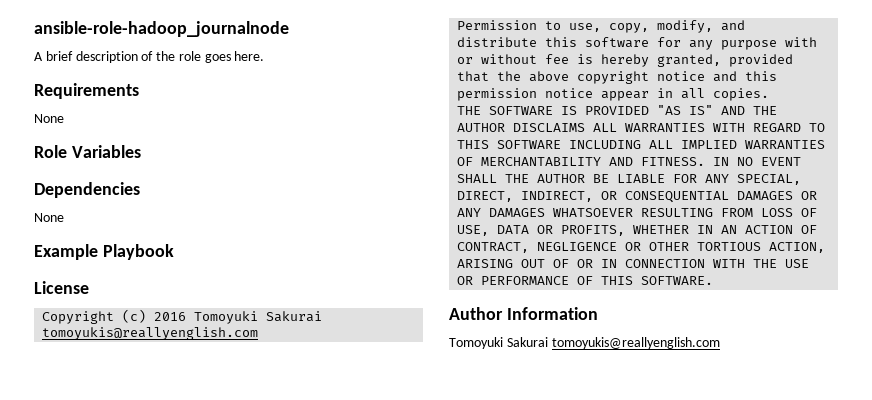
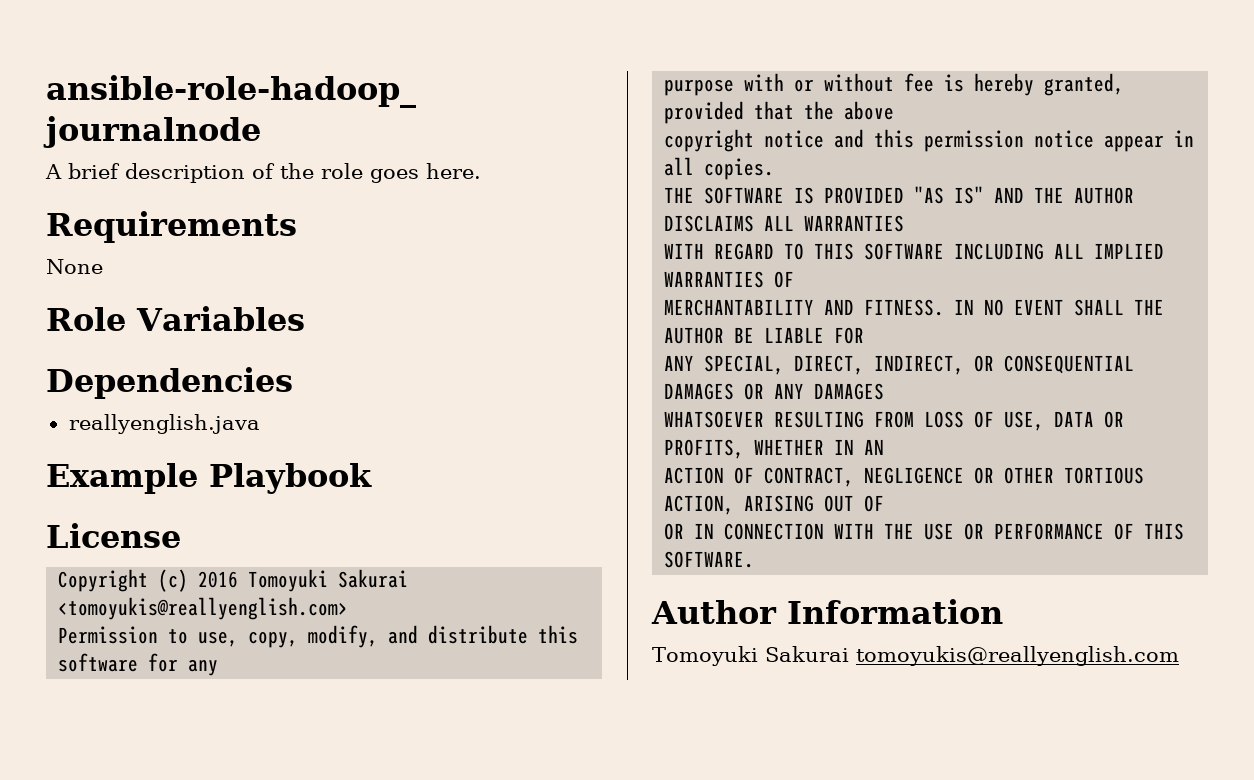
  Dependencies
- None
+ reallyenglish.java
- Copyright (c) 2016 Tomoyuki Sakurai tomoyukis@reallyenglish.com
+ Copyright (c) 2016 Tomoyuki Sakurai <tomoyukis@reallyenglish.com>
- Permission to use, copy, modify, and distribute this software for any purpose with or without fee is hereby granted, provided that the above copyright notice and this permission notice appear in all copies.
+ Permission to use, copy, modify, and distribute this software for any
+ purpose with or without fee is hereby granted, provided that the above
+ copyright notice and this permission notice appear in all copies.
- THE SOFTWARE IS PROVIDED "AS IS" AND THE AUTHOR DISCLAIMS ALL WARRANTIES WITH REGARD TO THIS SOFTWARE INCLUDING ALL IMPLIED WARRANTIES OF MERCHANTABILITY AND FITNESS.
+ THE SOFTWARE IS PROVIDED "AS IS" AND THE AUTHOR DISCLAIMS ALL WARRANTIES
+ WITH REGARD TO THIS SOFTWARE INCLUDING ALL IMPLIED WARRANTIES OF
+ MERCHANTABILITY AND FITNESS.
- IN NO EVENT SHALL THE AUTHOR BE LIABLE FOR ANY SPECIAL, DIRECT, INDIRECT, OR CONSEQUENTIAL DAMAGES OR ANY DAMAGES WHATSOEVER RESULTING FROM LOSS OF USE, DATA OR PROFITS, WHETHER IN AN ACTION OF CONTRACT, NEGLIGENCE OR OTHER TORTIOUS ACTION, ARISING OUT OF OR IN CONNECTION WITH THE USE OR PERFORMANCE OF THIS SOFTWARE.
+ IN NO EVENT SHALL THE AUTHOR BE LIABLE FOR
+ ANY SPECIAL, DIRECT, INDIRECT, OR CONSEQUENTIAL DAMAGES OR ANY DAMAGES
+ WHATSOEVER RESULTING FROM LOSS OF USE, DATA OR PROFITS, WHETHER IN AN
+ ACTION OF CONTRACT, NEGLIGENCE OR OTHER TORTIOUS ACTION, ARISING OUT OF
+ OR IN CONNECTION WITH THE USE OR PERFORMANCE OF THIS SOFTWARE.

